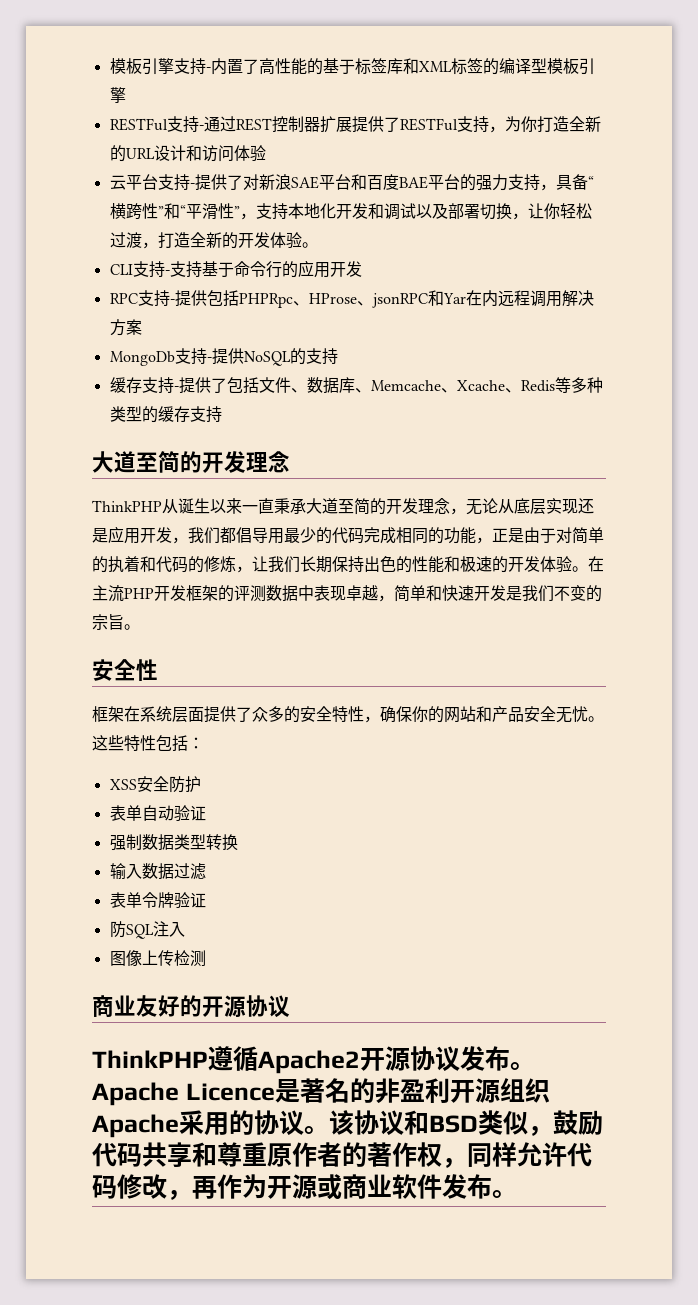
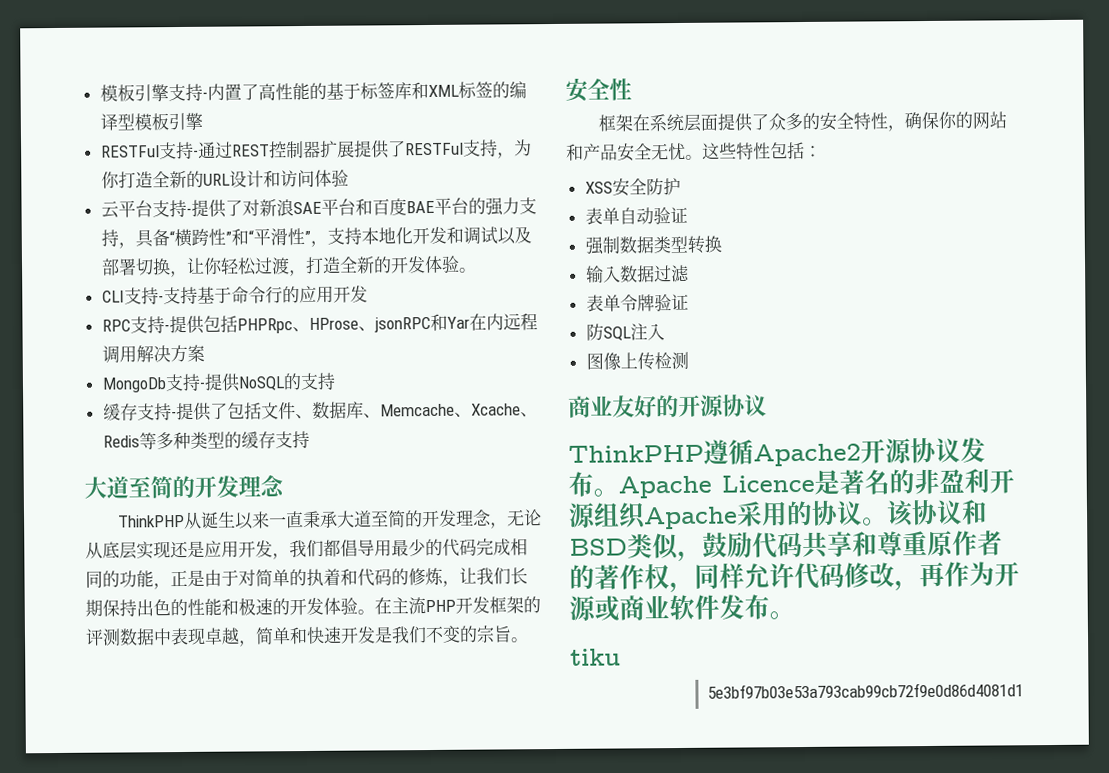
+ tiku
+ 5e3bf97b03e53a793cab99cb72f9e0d86d4081d1

